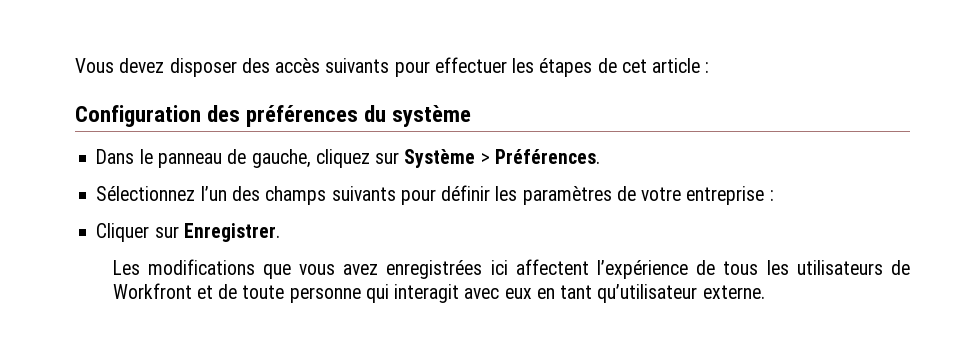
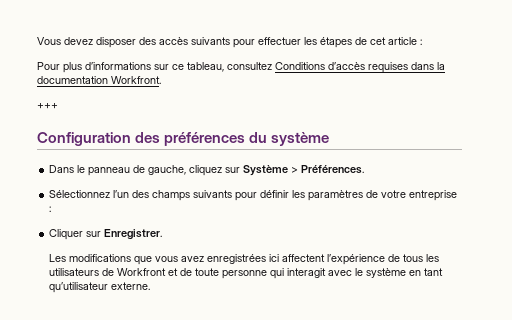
+ Pour plus d’informations sur ce tableau, consultez Conditions d’accès requises dans la documentation Workfront.
+ +++
- Les modifications que vous avez enregistrées ici affectent l’expérience de tous les utilisateurs de Workfront et de toute personne qui interagit avec eux en tant qu’utilisateur externe.
+ Les modifications que vous avez enregistrées ici affectent l’expérience de tous les utilisateurs de Workfront et de toute personne qui interagit avec le système en tant qu’utilisateur externe.

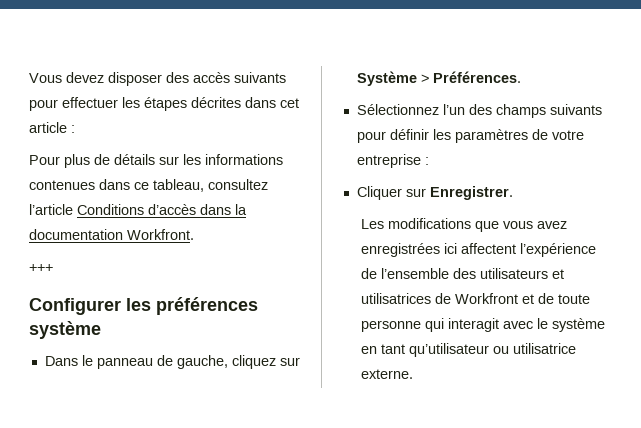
- Vous devez disposer des accès suivants pour effectuer les étapes de cet article :
+ Vous devez disposer des accès suivants pour effectuer les étapes décrites dans cet article :
- Pour plus d’informations sur ce tableau, consultez Conditions d’accès requises dans la documentation Workfront.
+ Pour plus de détails sur les informations contenues dans ce tableau, consultez l’article Conditions d’accès dans la documentation Workfront.
- Configuration des préférences du système
+ Configurer les préférences système
- Les modifications que vous avez enregistrées ici affectent l’expérience de tous les utilisateurs de Workfront et de toute personne qui interagit avec le système en tant qu’utilisateur externe.
+ Les modifications que vous avez enregistrées ici affectent l’expérience de l’ensemble des utilisateurs et utilisatrices de Workfront et de toute personne qui interagit avec le système en tant qu’utilisateur ou utilisatrice externe.

